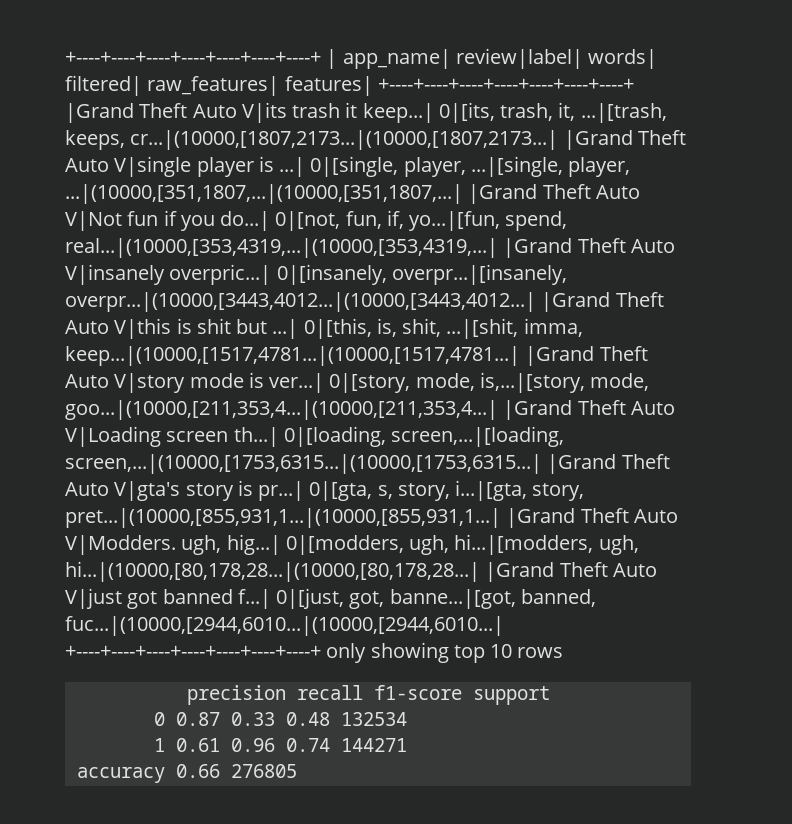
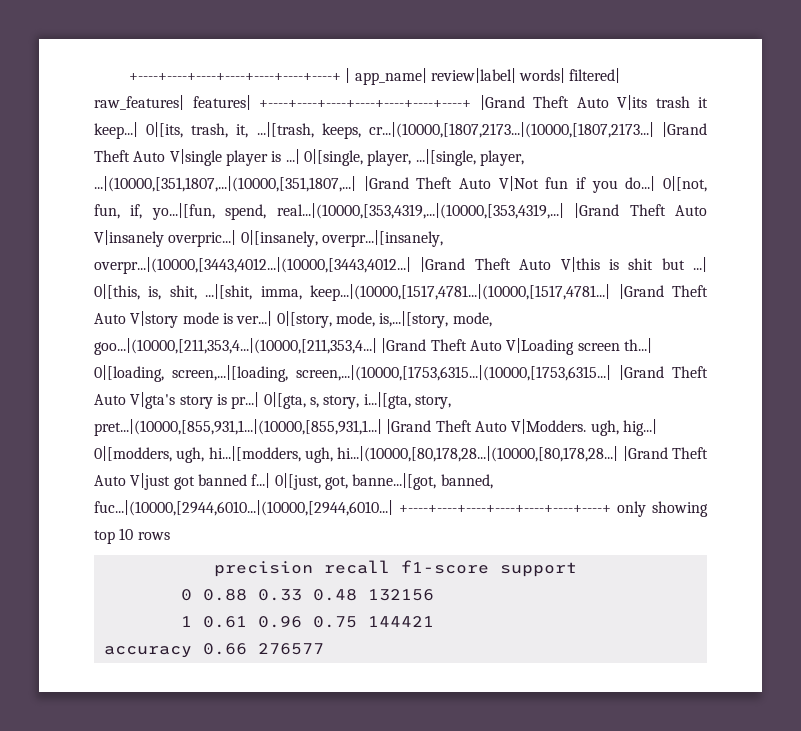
- 0 0.87 0.33 0.48 132534
+ 0 0.88 0.33 0.48 132156
- 1 0.61 0.96 0.74 144271
+ 1 0.61 0.96 0.75 144421
- accuracy 0.66 276805
+ accuracy 0.66 276577

